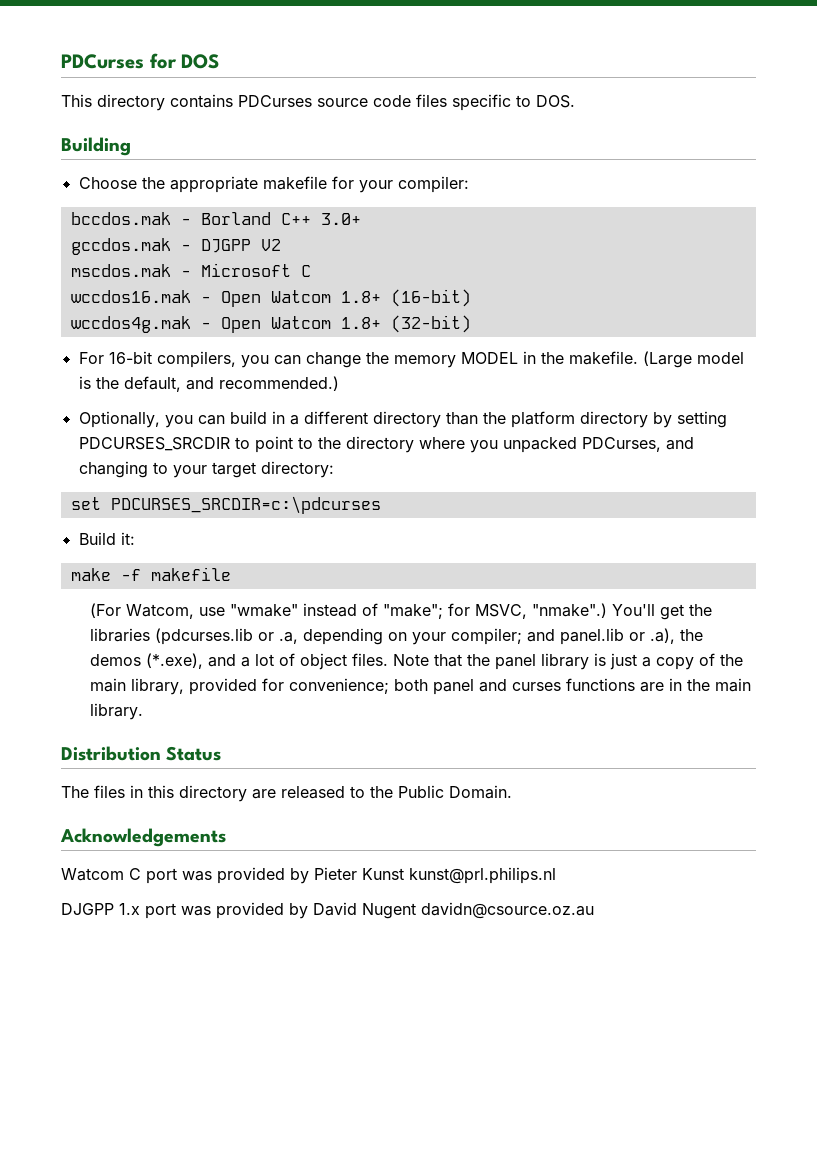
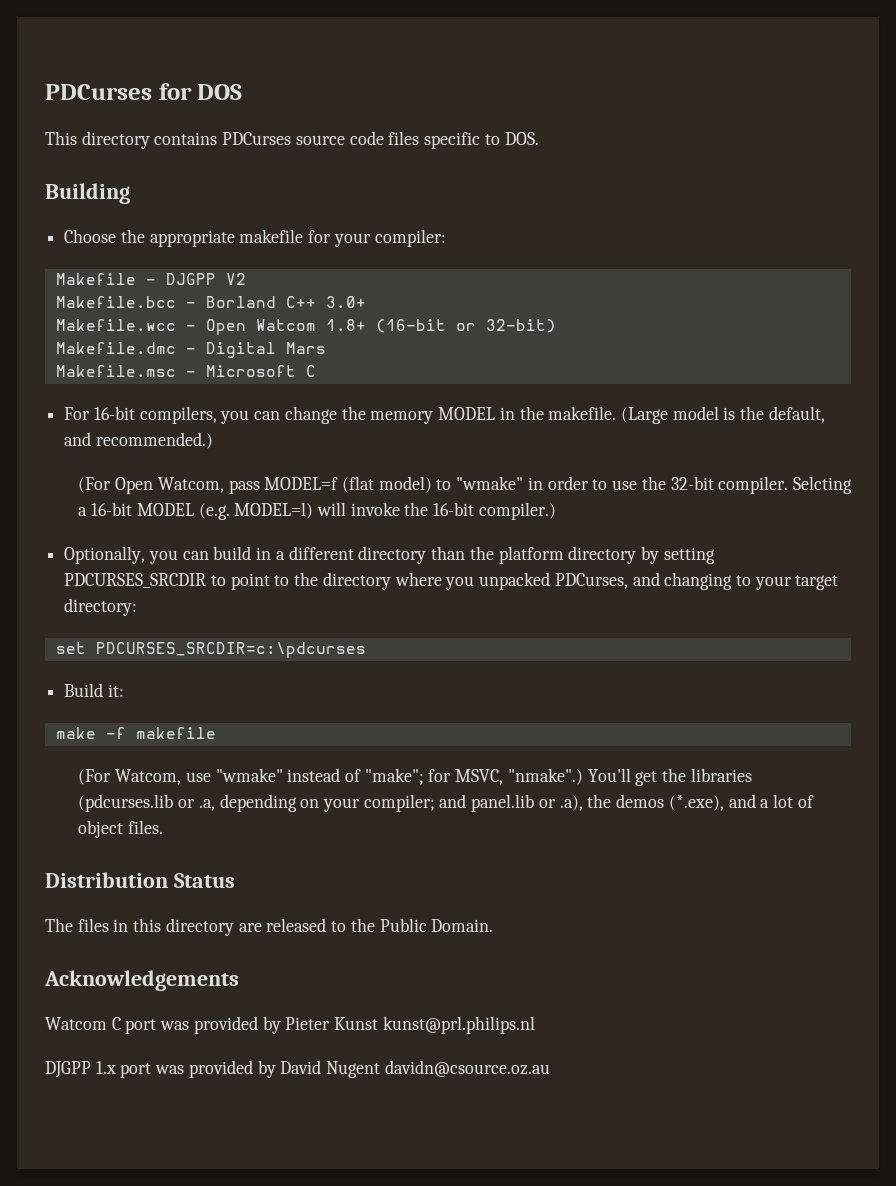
- bccdos.mak - Borland C++ 3.0+
+ Makefile - DJGPP V2
+ Makefile.bcc - Borland C++ 3.0+
- gccdos.mak - DJGPP V2
- mscdos.mak - Microsoft C
- wccdos16.mak - Open Watcom 1.8+ (16-bit)
- wccdos4g.mak - Open Watcom 1.8+ (32-bit)
+ Makefile.wcc - Open Watcom 1.8+ (16-bit or 32-bit)
+ Makefile.dmc - Digital Mars
+ Makefile.msc - Microsoft C
+ (For Open Watcom, pass MODEL=f (flat model) to "wmake" in order to use the 32-bit compiler. Selcting a 16-bit MODEL (e.g. MODEL=l) will invoke the 16-bit compiler.)
- Note that the panel library is just a copy of the main library, provided for convenience; both panel and curses functions are in the main library.

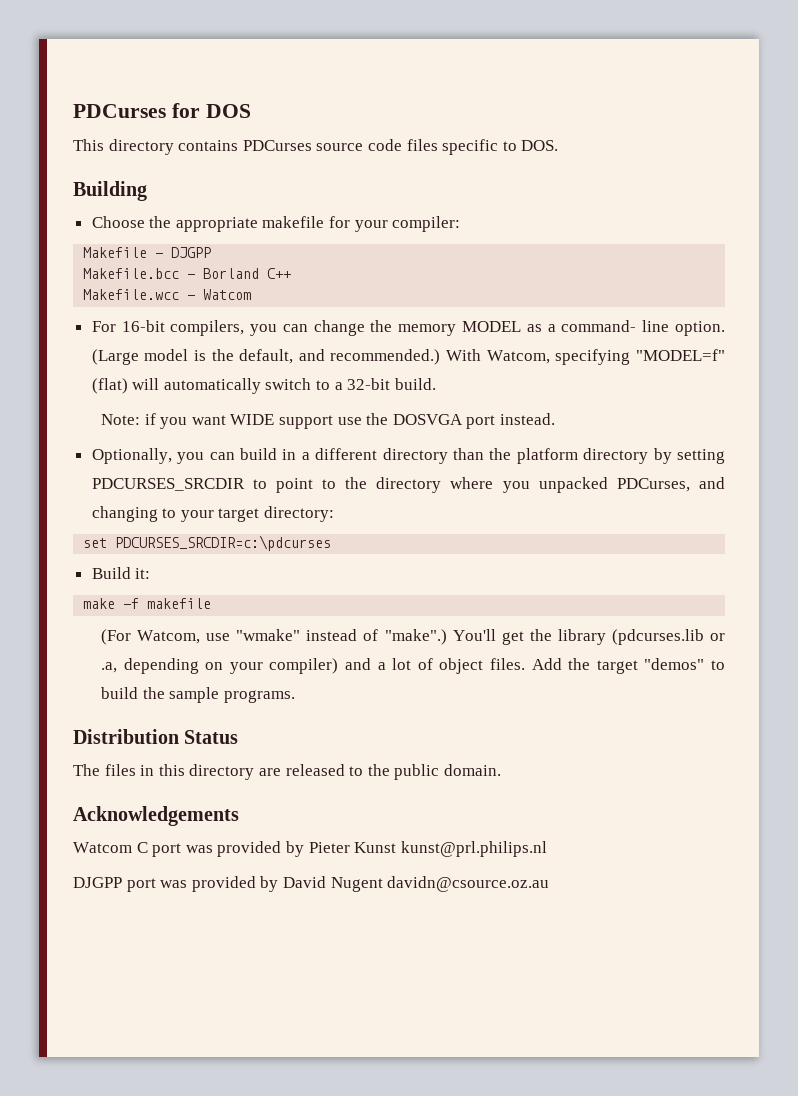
- Makefile - DJGPP V2
+ Makefile - DJGPP
- Makefile.bcc - Borland C++ 3.0+
+ Makefile.bcc - Borland C++
- Makefile.wcc - Open Watcom 1.8+ (16-bit or 32-bit)
- Makefile.dmc - Digital Mars
- Makefile.msc - Microsoft C
+ Makefile.wcc - Watcom
- For 16-bit compilers, you can change the memory MODEL in the makefile.
+ For 16-bit compilers, you can change the memory MODEL as a command- line option.
- (Large model is the default, and recommended.)
- (For Open Watcom, pass MODEL=f (flat model) to "wmake" in order to use the 32-bit compiler. Selcting a 16-bit MODEL (e.g. MODEL=l) will invoke the 16-bit compiler.)
+ (Large model is the default, and recommended.) With Watcom, specifying "MODEL=f" (flat) will automatically switch to a 32-bit build.
+ Note: if you want WIDE support use the DOSVGA port instead.
- (For Watcom, use "wmake" instead of "make"; for MSVC, "nmake".)
+ (For Watcom, use "wmake" instead of "make".)
- You'll get the libraries (pdcurses.lib or .a, depending on your compiler; and panel.lib or .a), the demos (*.exe), and a lot of object files.
+ You'll get the library (pdcurses.lib or .a, depending on your compiler) and a lot of object files. Add the target "demos" to build the sample programs.
- The files in this directory are released to the Public Domain.
+ The files in this directory are released to the public domain.
- DJGPP 1.x port was provided by David Nugent davidn@csource.oz.au
+ DJGPP port was provided by David Nugent davidn@csource.oz.au

